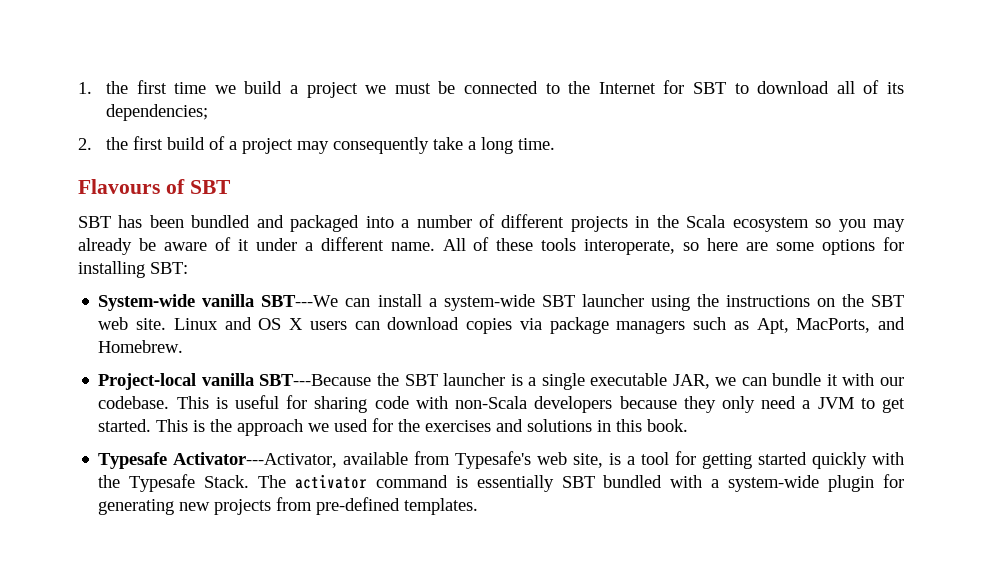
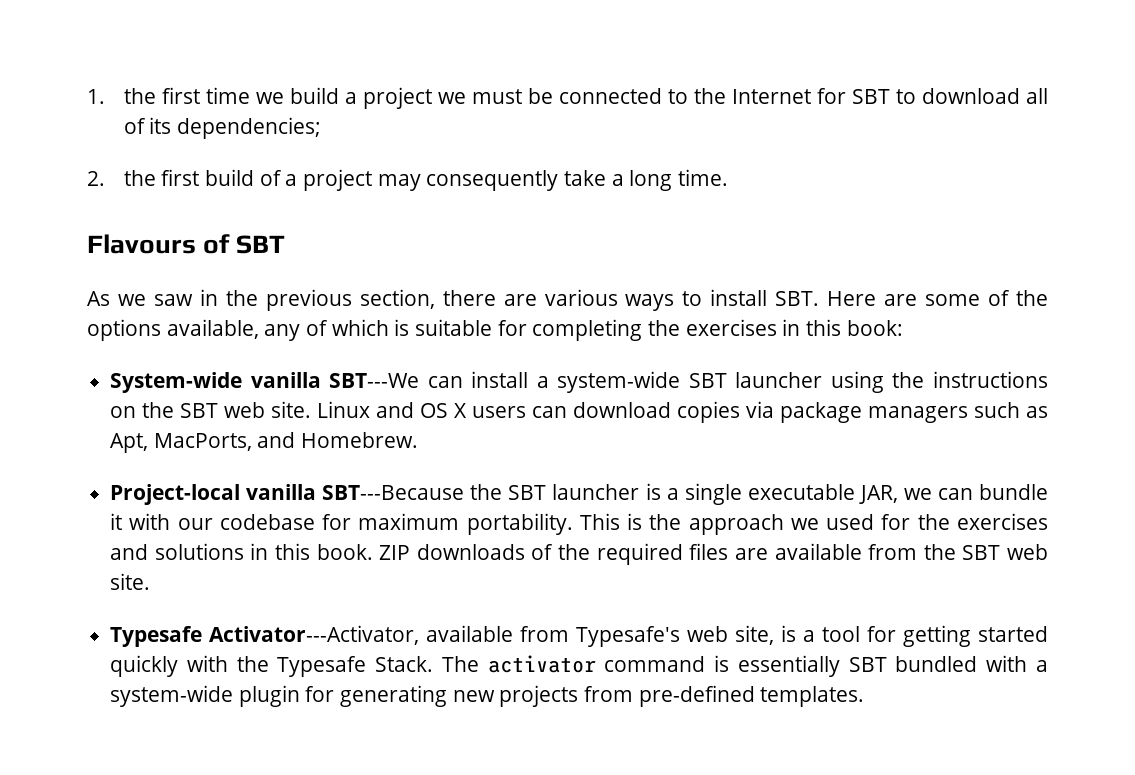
- SBT has been bundled and packaged into a number of different projects in the Scala ecosystem so you may already be aware of it under a different name. All of these tools interoperate, so here are some options for installing SBT:
+ As we saw in the previous section, there are various ways to install SBT. Here are some of the options available, any of which is suitable for completing the exercises in this book:
- Project-local vanilla SBT---Because the SBT launcher is a single executable JAR, we can bundle it with our codebase. This is useful for sharing code with non-Scala developers because they only need a JVM to get started.
+ Project-local vanilla SBT---Because the SBT launcher is a single executable JAR, we can bundle it with our codebase for maximum portability.
+ ZIP downloads of the required files are available from the SBT web site.

